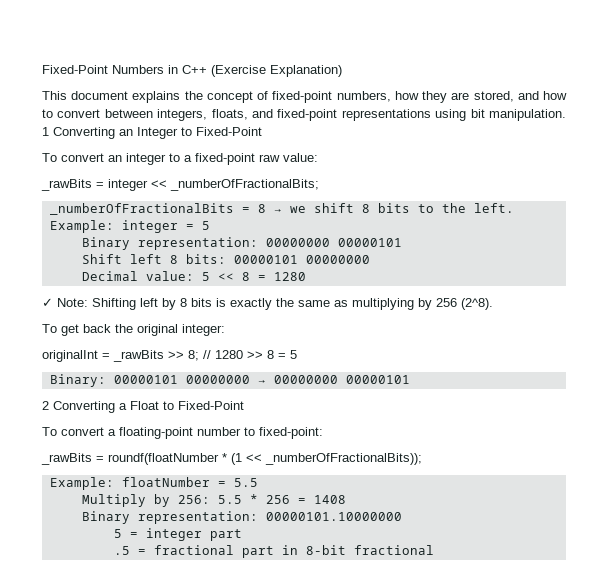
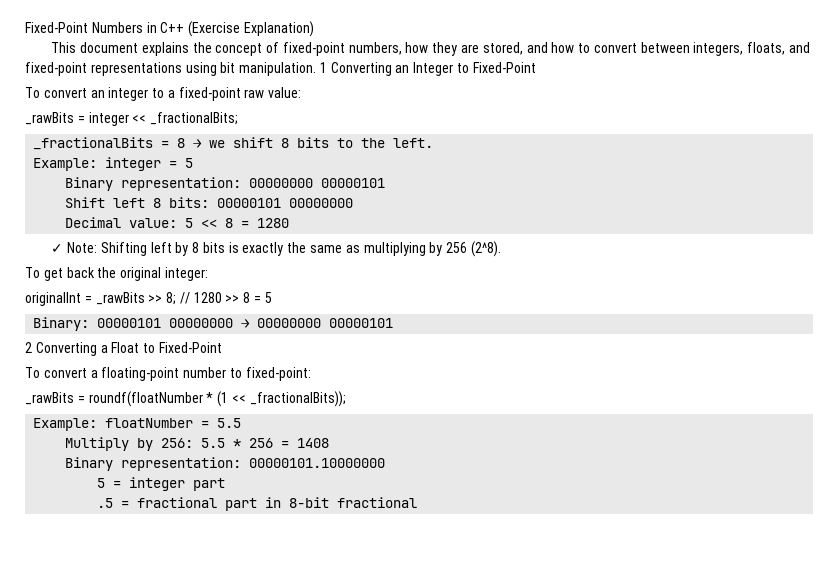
- _rawBits = integer << _numberOfFractionalBits;
- _numberOfFractionalBits = 8 → we shift 8 bits to the left.
+ _rawBits = integer << _fractionalBits;
+ _fractionalBits = 8 → we shift 8 bits to the left.
- _rawBits = roundf(floatNumber * (1 << _numberOfFractionalBits));
+ _rawBits = roundf(floatNumber * (1 << _fractionalBits));

